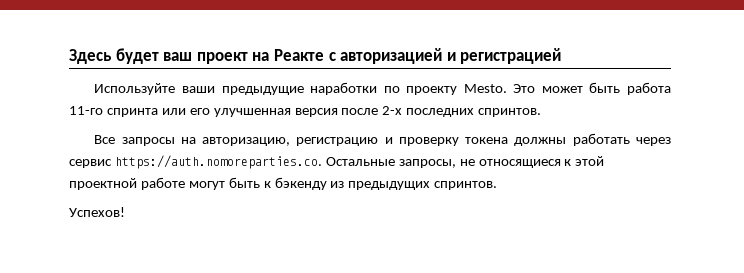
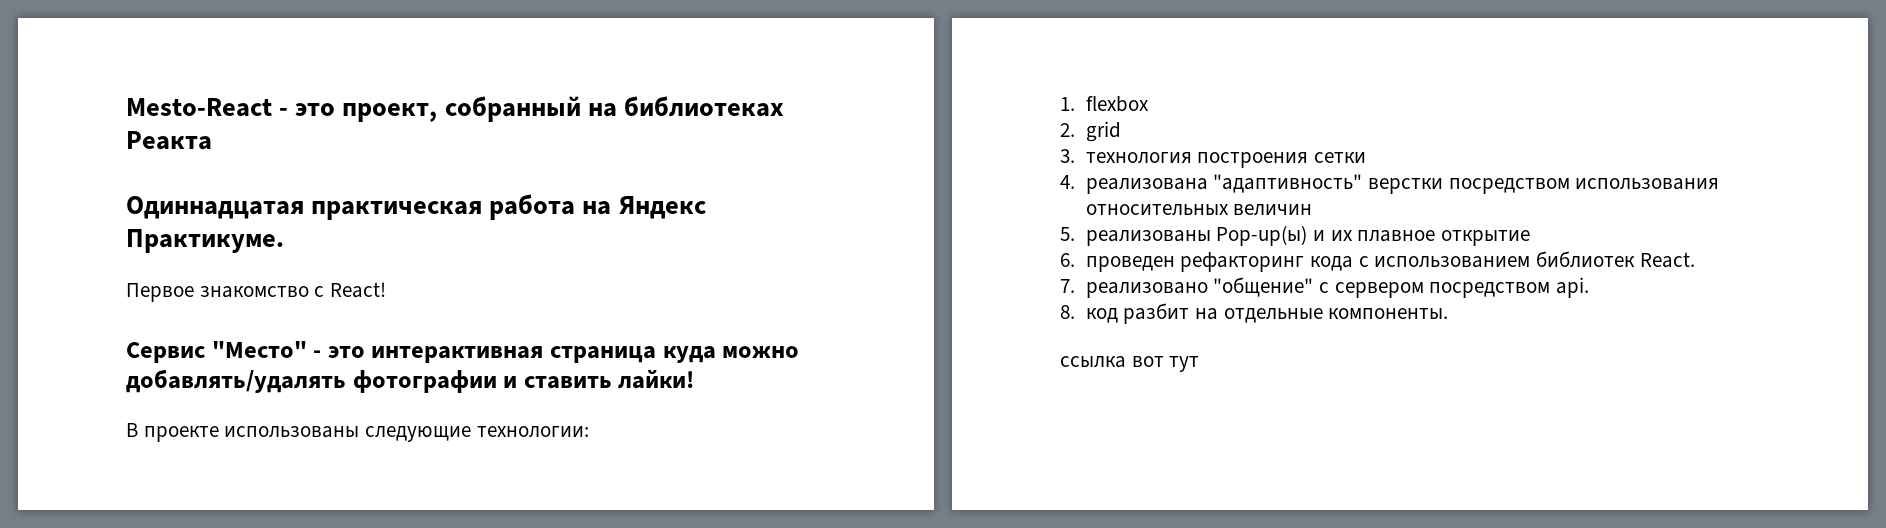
- Здесь будет ваш проект на Реакте с авторизацией и регистрацией
- Используйте ваши предыдущие наработки по проекту Mesto. Это может быть работа 11-го спринта или его улучшенная версия после 2-х последних спринтов.
- Все запросы на авторизацию, регистрацию и проверку токена должны работать через сервис https://auth.nomoreparties.co. Остальные запросы, не относящиеся к этой проектной работе могут быть к бэкенду из предыдущих спринтов.
- Успехов!
+ Mesto-React - это проект, собранный на библиотеках Реакта
+ Одиннадцатая практическая работа на Яндекс Практикуме.
+ Первое знакомство с React!
+ Сервис "Место" - это интерактивная страница куда можно добавлять/удалять фотографии и ставить лайки!
+ В проекте использованы следующие технологии:
+ 1. flexbox
+ 2. grid
+ 3. технология построения сетки
+ 4. реализована "адаптивность" верстки посредством использования относительных величин
+ 5. реализованы Pop-up(ы) и их плавное открытие
+ 6. проведен рефакторинг кода c использованием библиотек React.
+ 7. реализовано "общение" с сервером посредством api.
+ 8. код разбит на отдельные компоненты.
+ ссылка вот тут

